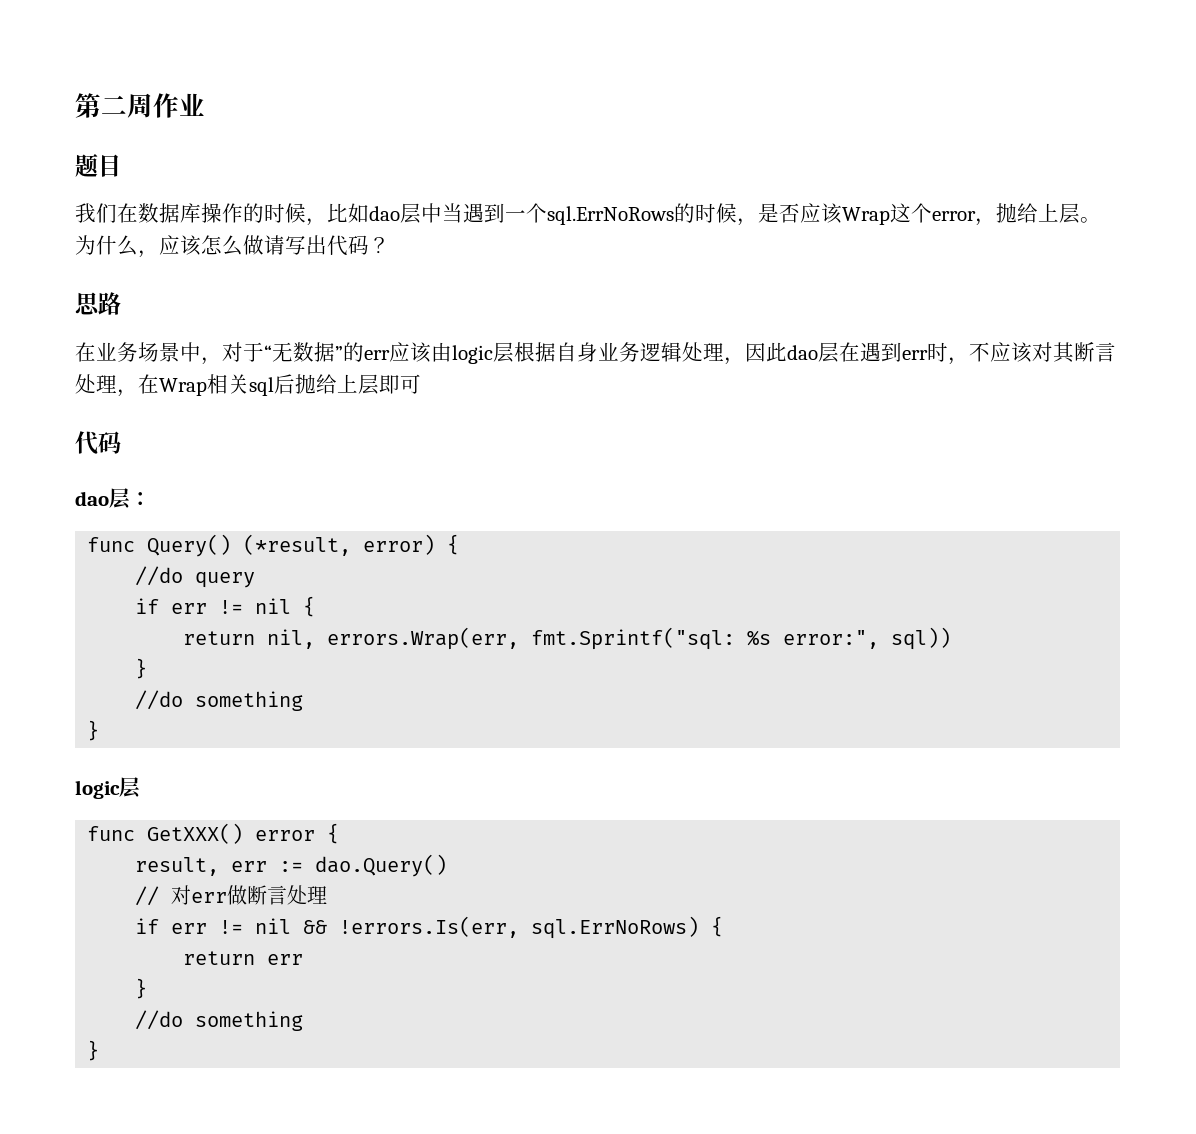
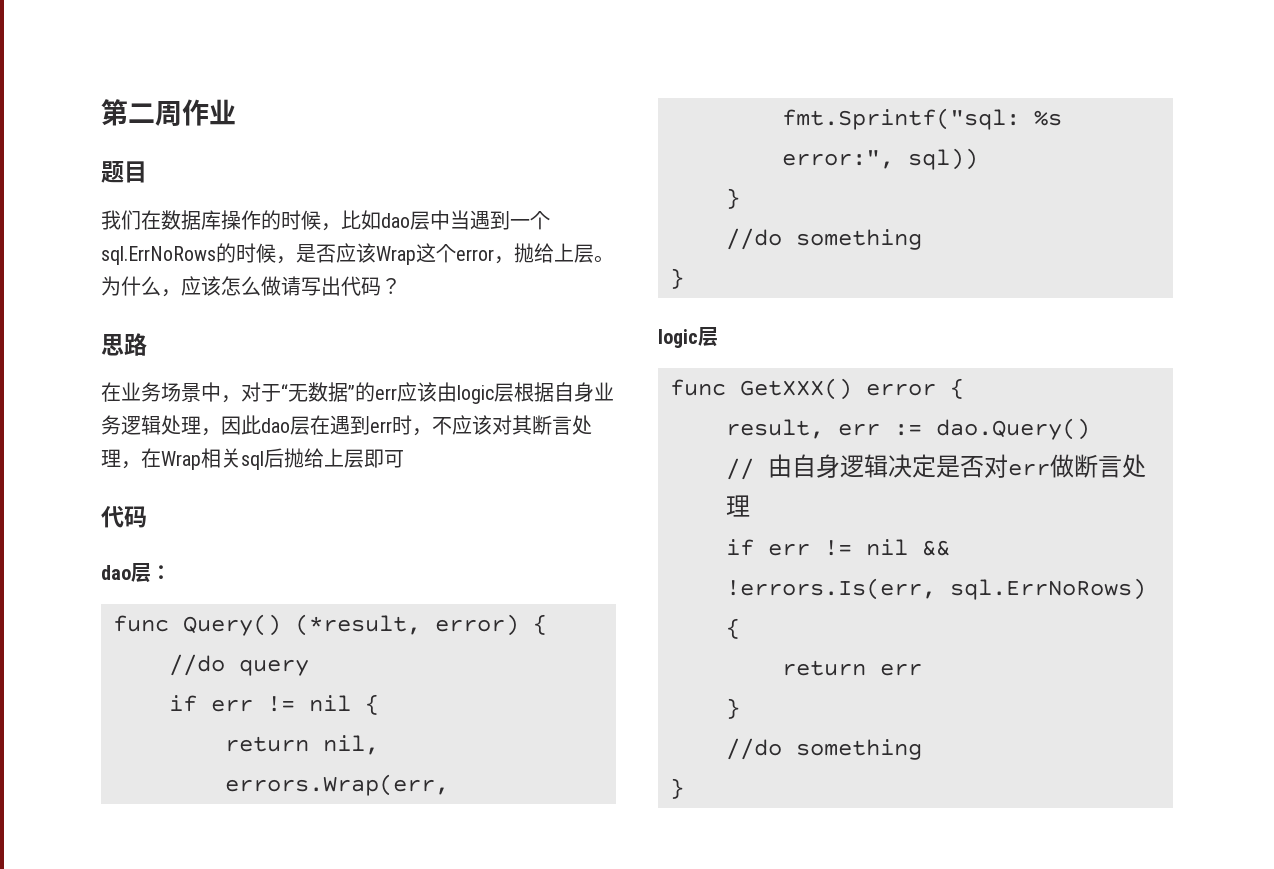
- // 对err做断言处理
+ // 由自身逻辑决定是否对err做断言处理

